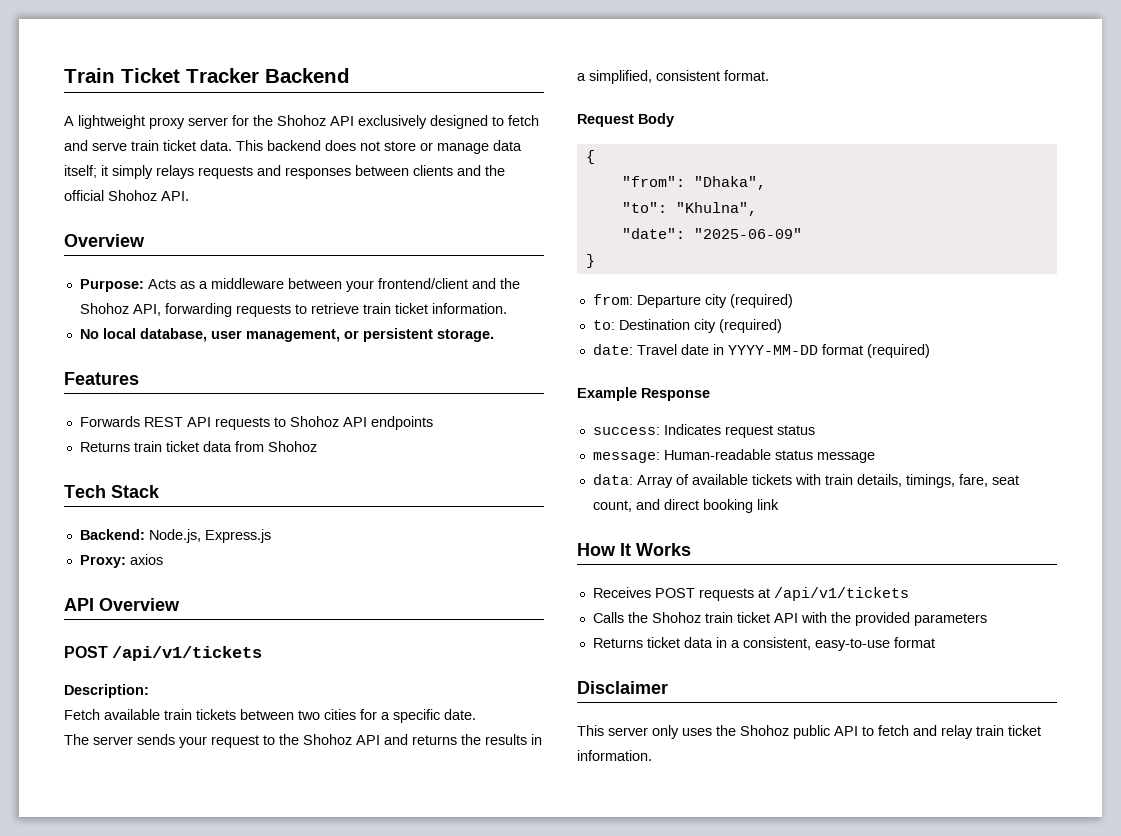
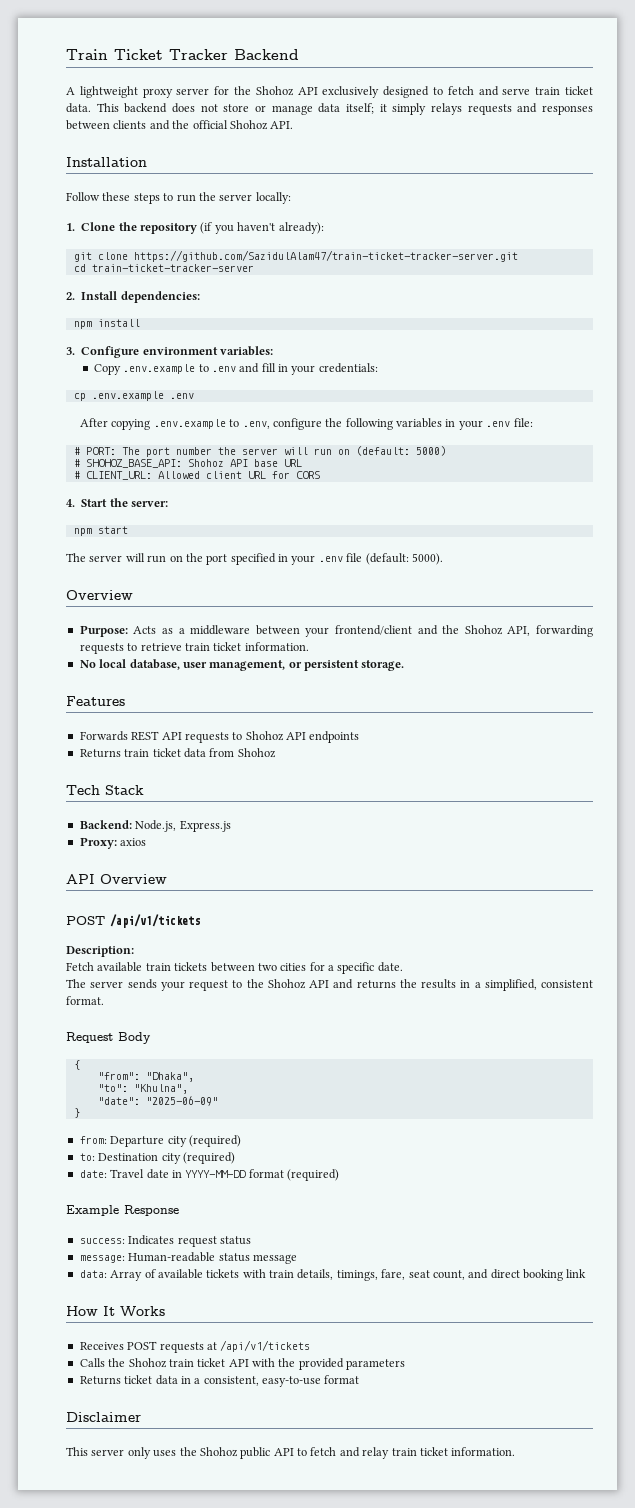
+ Installation
+ Follow these steps to run the server locally:
+ 1. Clone the repository (if you haven't already):
+ git clone https://github.com/SazidulAlam47/train-ticket-tracker-server.git
+ cd train-ticket-tracker-server
+ 2. Install dependencies:
+ npm install
+ 3. Configure environment variables:
+ Copy .env.example to .env and fill in your credentials:
+ cp .env.example .env
+ After copying .env.example to .env, configure the following variables in your .env file:
+ # PORT: The port number the server will run on (default: 5000)
+ # SHOHOZ_BASE_API: Shohoz API base URL
+ # CLIENT_URL: Allowed client URL for CORS
+ 4. Start the server:
+ npm start
+ The server will run on the port specified in your .env file (default: 5000).

